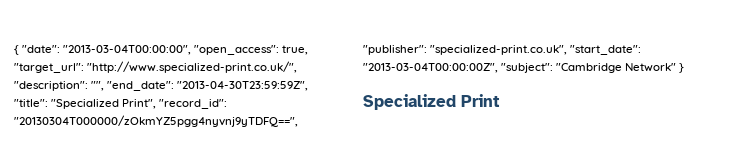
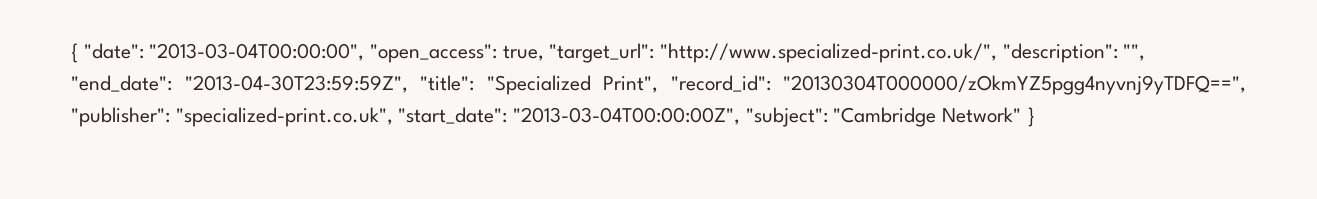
- Specialized Print

